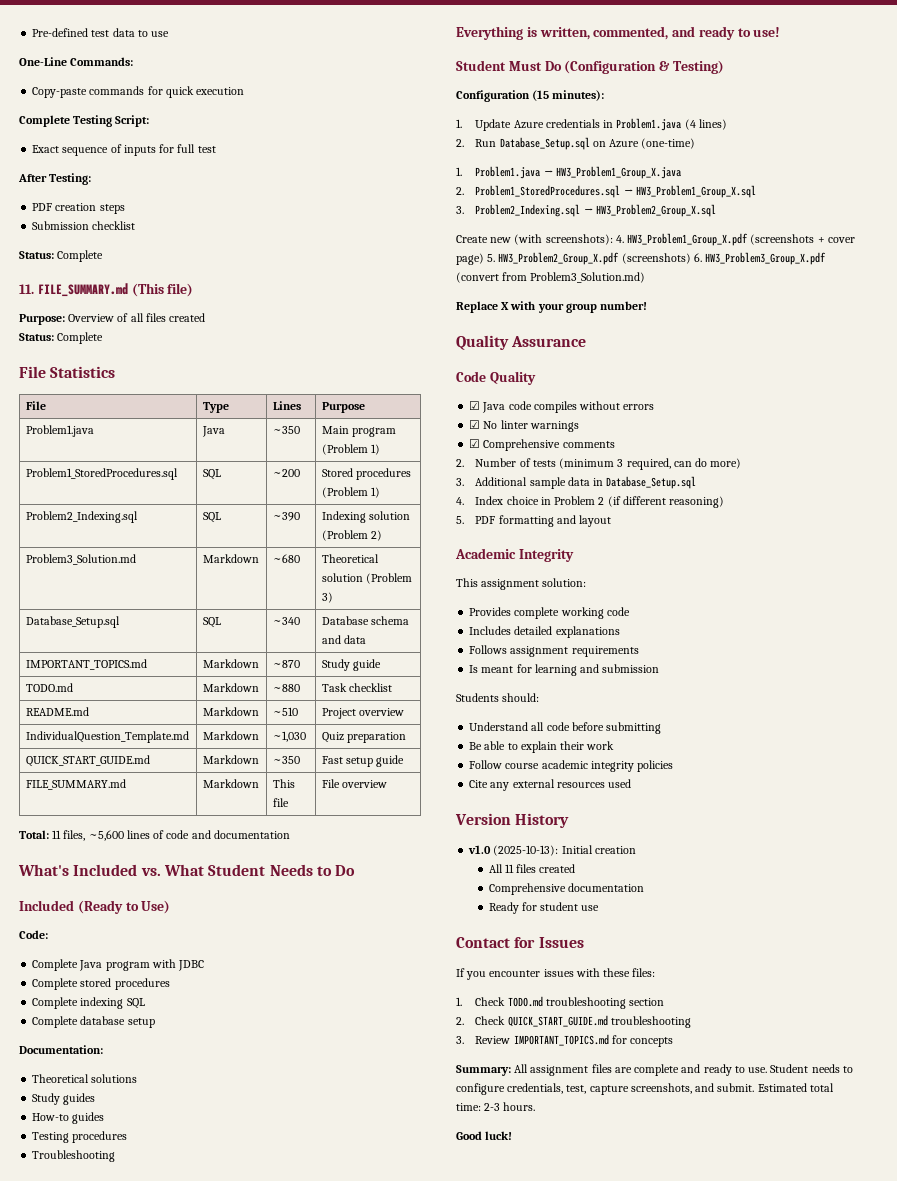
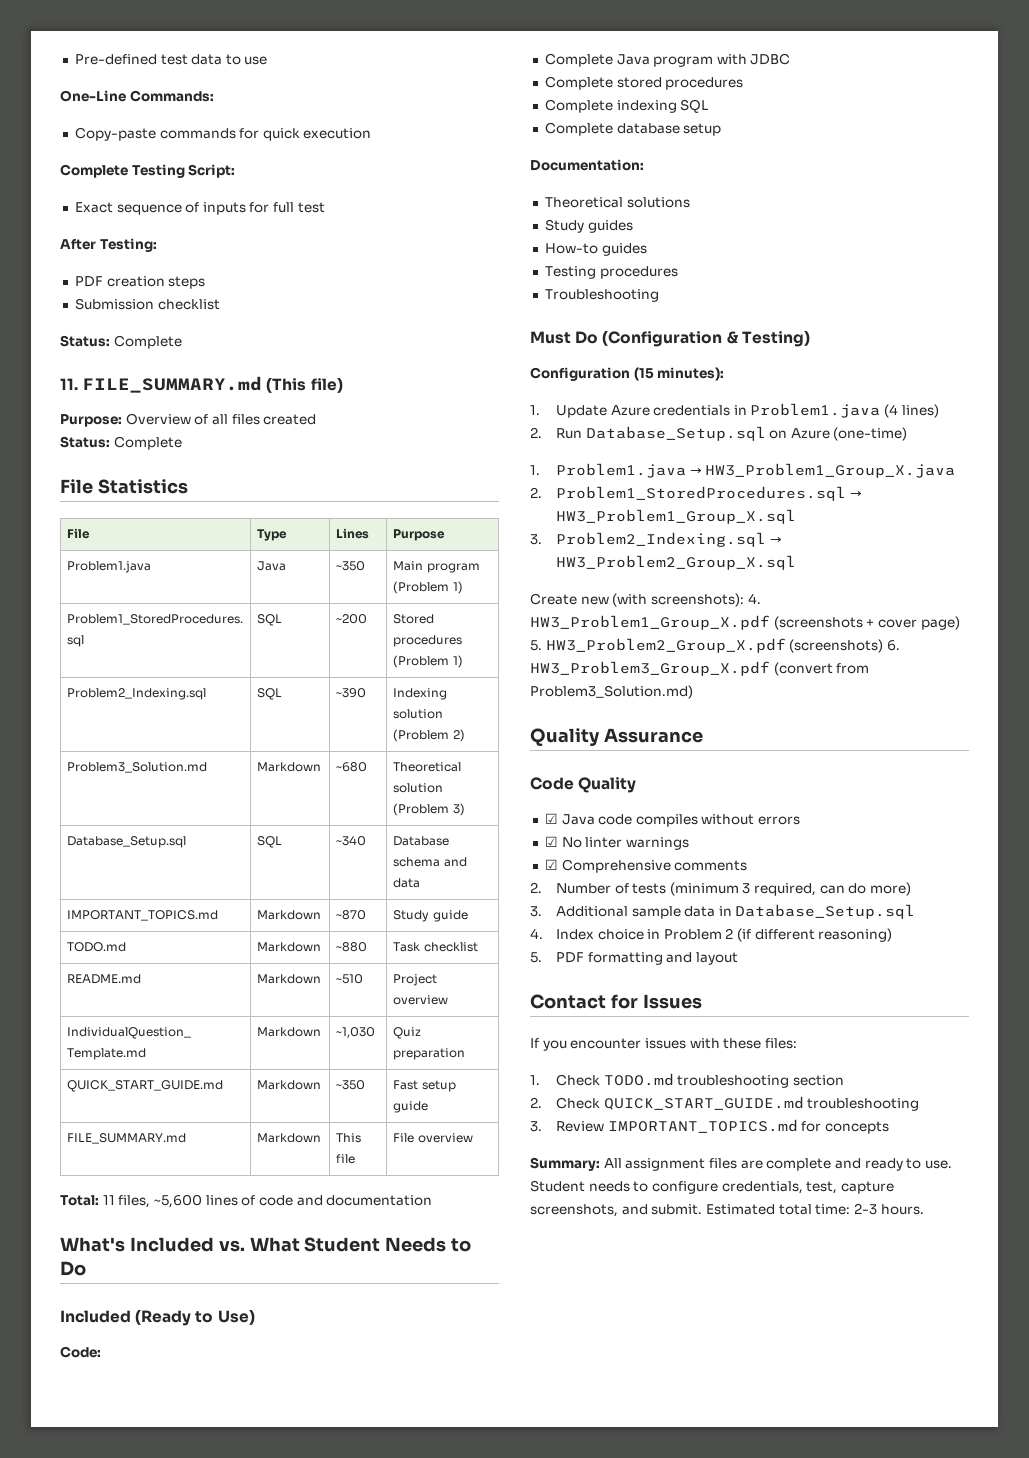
- Everything is written, commented, and ready to use!
- Student Must Do (Configuration & Testing)
+ Must Do (Configuration & Testing)
- Replace X with your group number!
- Academic Integrity
- This assignment solution:
- Provides complete working code
- Includes detailed explanations
- Follows assignment requirements
- Is meant for learning and submission
- Students should:
- Understand all code before submitting
- Be able to explain their work
- Follow course academic integrity policies
- Cite any external resources used
- Version History
- v1.0 (2025-10-13): Initial creation
- All 11 files created
- Comprehensive documentation
- Ready for student use
- Good luck!

